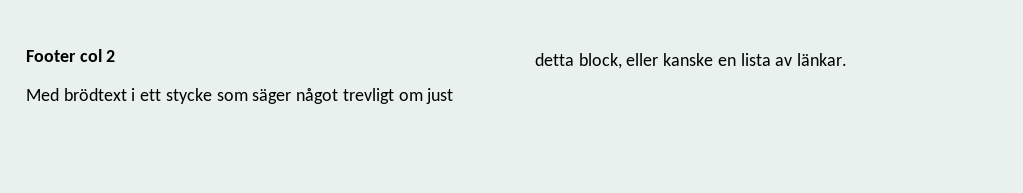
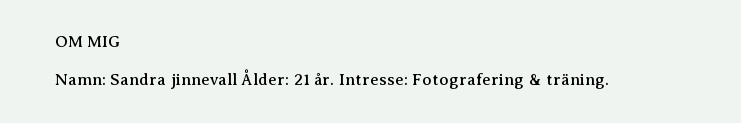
- Footer col 2
- Med brödtext i ett stycke som säger något trevligt om just detta block, eller kanske en lista av länkar.
+ OM MIG
+ Namn: Sandra jinnevall Ålder: 21 år. Intresse: Fotografering & träning.

